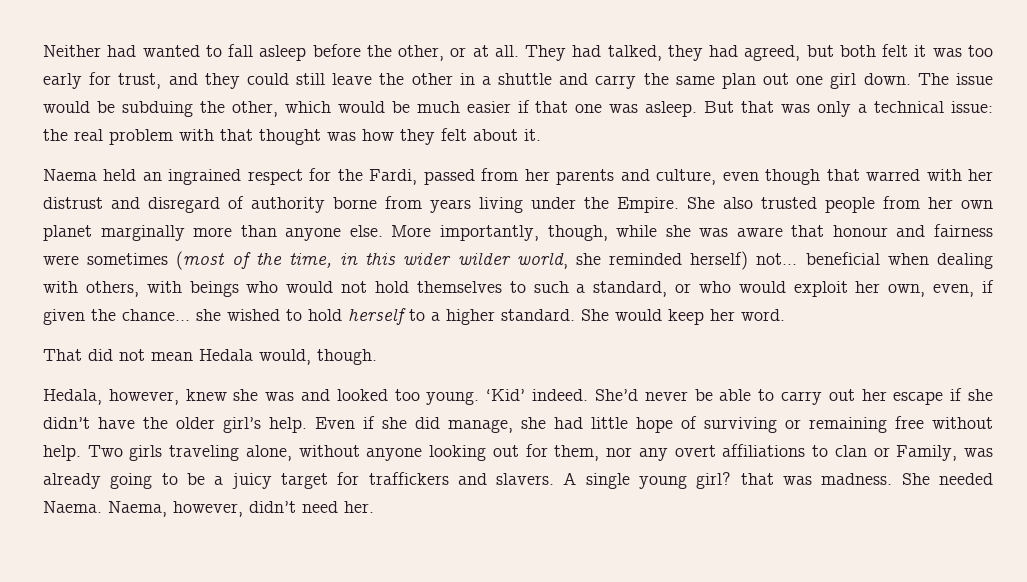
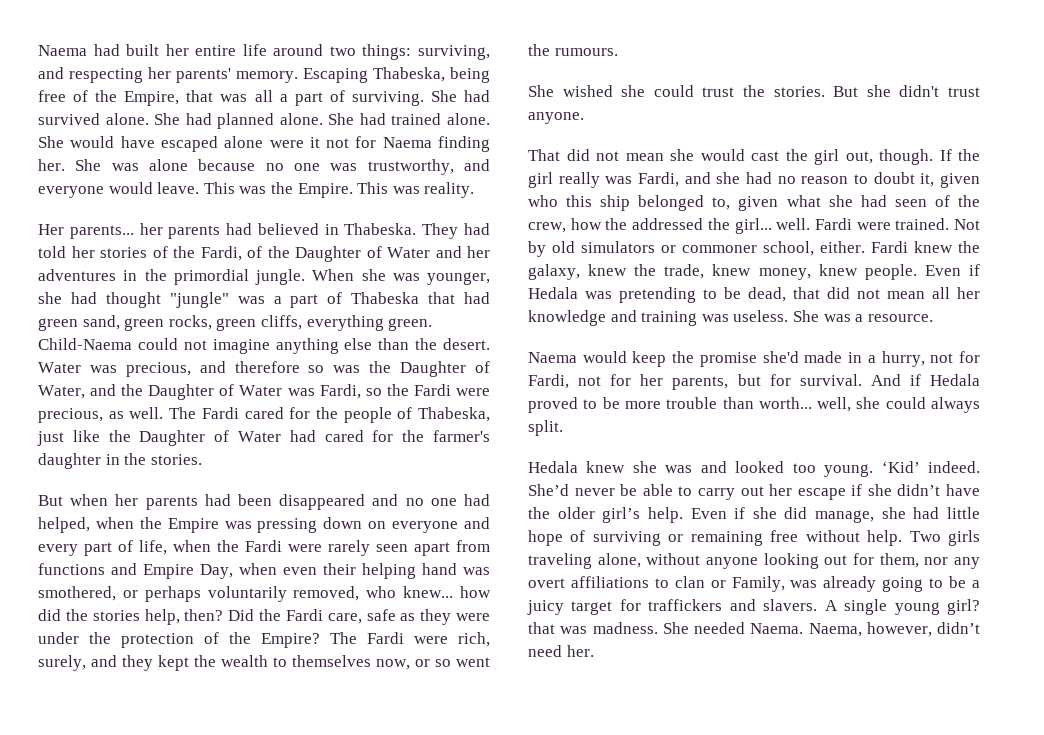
- Neither had wanted to fall asleep before the other, or at all. They had talked, they had agreed, but both felt it was too early for trust, and they could still leave the other in a shuttle and carry the same plan out one girl down. The issue would be subduing the other, which would be much easier if that one was asleep. But that was only a technical issue: the real problem with that thought was how they felt about it.
- Naema held an ingrained respect for the Fardi, passed from her parents and culture, even though that warred with her distrust and disregard of authority borne from years living under the Empire. She also trusted people from her own planet marginally more than anyone else. More importantly, though, while she was aware that honour and fairness were sometimes (most of the time, in this wider wilder world, she reminded herself) not… beneficial when dealing with others, with beings who would not hold themselves to such a standard, or who would exploit her own, even, if given the chance… she wished to hold herself to a higher standard. She would keep her word.
- That did not mean Hedala would, though.
- Hedala, however, knew she was and looked too young.
+ Naema had built her entire life around two things: surviving, and respecting her parents' memory. Escaping Thabeska, being free of the Empire, that was all a part of surviving. She had survived alone. She had planned alone. She had trained alone. She would have escaped alone were it not for Naema finding her. She was alone because no one was trustworthy, and everyone would leave. This was the Empire. This was reality.
+ Her parents... her parents had believed in Thabeska. They had told her stories of the Fardi, of the Daughter of Water and her adventures in the primordial jungle. When she was younger, she had thought "jungle" was a part of Thabeska that had green sand, green rocks, green cliffs, everything green. Child-Naema could not imagine anything else than the desert. Water was precious, and therefore so was the Daughter of Water, and the Daughter of Water was Fardi, so the Fardi were precious, as well. The Fardi cared for the people of Thabeska, just like the Daughter of Water had cared for the farmer's daughter in the stories.
+ But when her parents had been disappeared and no one had helped, when the Empire was pressing down on everyone and every part of life, when the Fardi were rarely seen apart from functions and Empire Day, when even their helping hand was smothered, or perhaps voluntarily removed, who knew... how did the stories help, then? Did the Fardi care, safe as they were under the protection of the Empire? The Fardi were rich, surely, and they kept the wealth to themselves now, or so went the rumours.
+ She wished she could trust the stories. But she didn't trust anyone.
+ That did not mean she would cast the girl out, though. If the girl really was Fardi, and she had no reason to doubt it, given who this ship belonged to, given what she had seen of the crew, how the addressed the girl... well. Fardi were trained. Not by old simulators or commoner school, either. Fardi knew the galaxy, knew the trade, knew money, knew people. Even if Hedala was pretending to be dead, that did not mean all her knowledge and training was useless. She was a resource.
+ Naema would keep the promise she'd made in a hurry, not for Fardi, not for her parents, but for survival. And if Hedala proved to be more trouble than worth... well, she could always split.
+ Hedala knew she was and looked too young.

